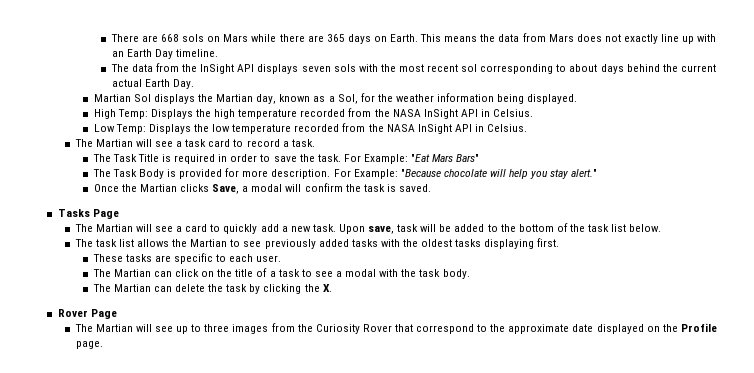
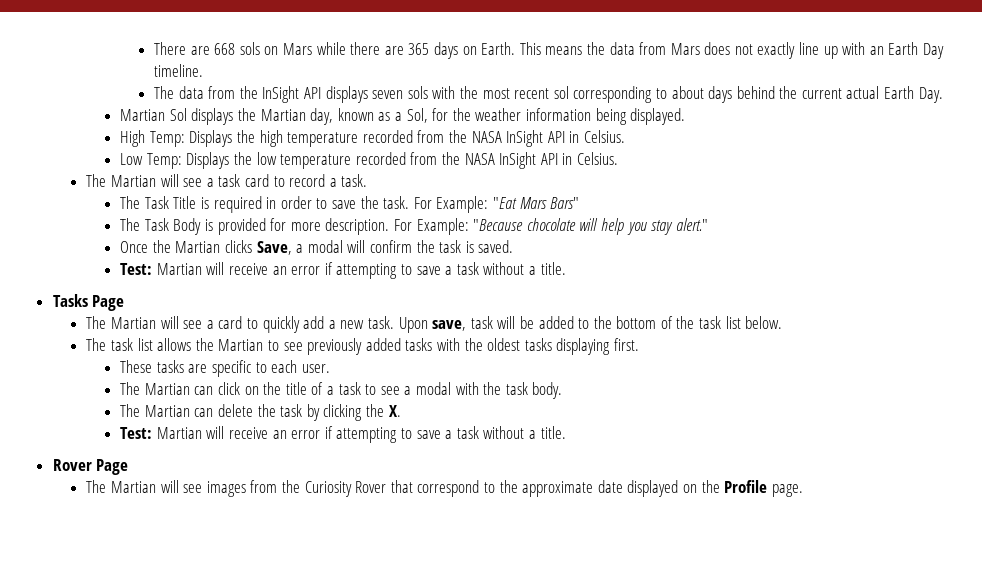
  Once the Martian clicks Save, a modal will confirm the task is saved.
+ Test: Martian will receive an error if attempting to save a task without a title.
  The Martian can delete the task by clicking the X.
+ Test: Martian will receive an error if attempting to save a task without a title.
- The Martian will see up to three images from the Curiosity Rover that correspond to the approximate date displayed on the Profile page.
+ The Martian will see images from the Curiosity Rover that correspond to the approximate date displayed on the Profile page.

